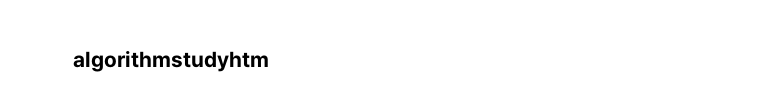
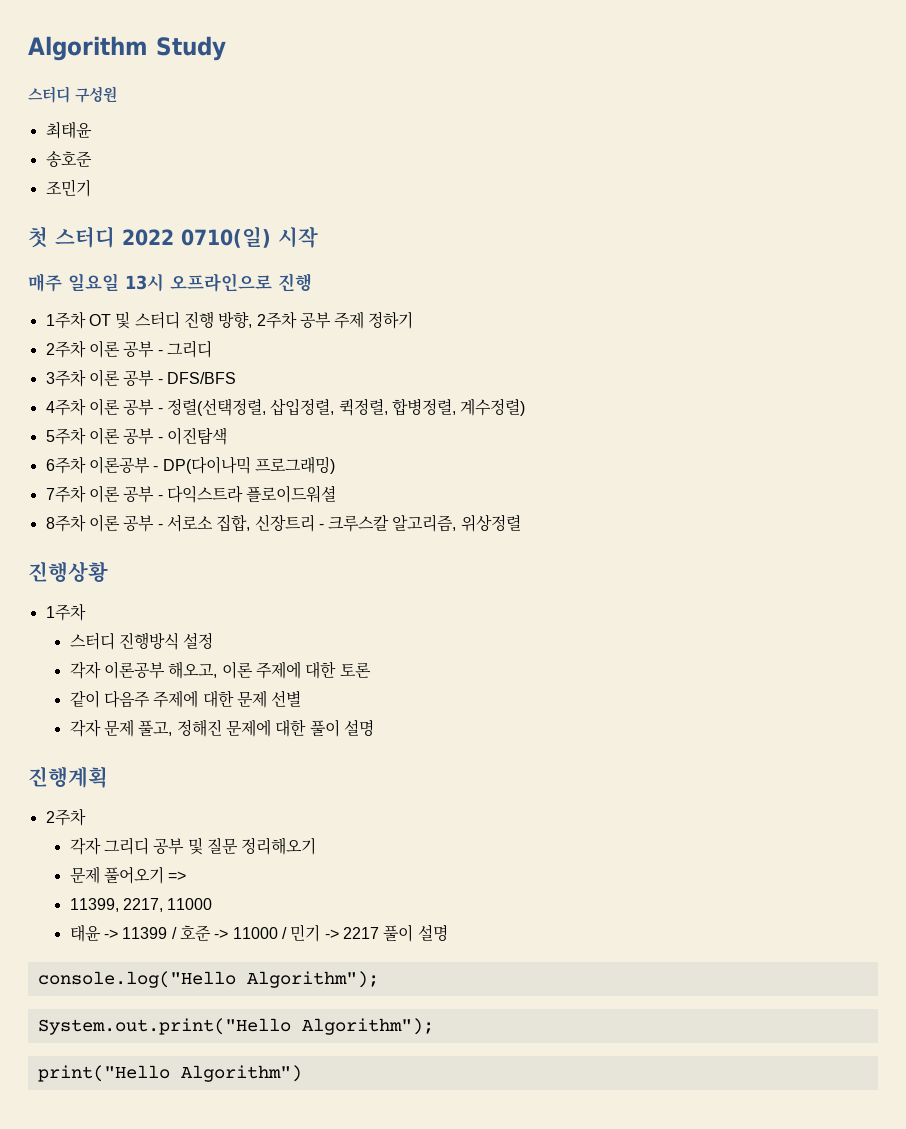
- algorithmstudyhtm
+ Algorithm Study
+ 스터디 구성원
+ 최태윤
+ 송호준
+ 조민기
+ 첫 스터디 2022 0710(일) 시작
+ 매주 일요일 13시 오프라인으로 진행
+ 1주차 OT 및 스터디 진행 방향, 2주차 공부 주제 정하기
+ 2주차 이론 공부 - 그리디
+ 3주차 이론 공부 - DFS/BFS
+ 4주차 이론 공부 - 정렬(선택정렬, 삽입정렬, 퀵정렬, 합병정렬, 계수정렬)
+ 5주차 이론 공부 - 이진탐색
+ 6주차 이론공부 - DP(다이나믹 프로그래밍)
+ 7주차 이론 공부 - 다익스트라 플로이드워셜
+ 8주차 이론 공부 - 서로소 집합, 신장트리 - 크루스칼 알고리즘, 위상정렬
+ 진행상황
+ 1주차
+ 스터디 진행방식 설정
+ 각자 이론공부 해오고, 이론 주제에 대한 토론
+ 같이 다음주 주제에 대한 문제 선별
+ 각자 문제 풀고, 정해진 문제에 대한 풀이 설명
+ 진행계획
+ 2주차
+ 각자 그리디 공부 및 질문 정리해오기
+ 문제 풀어오기 =>
+ 11399, 2217, 11000
+ 태윤 -> 11399 / 호준 -> 11000 / 민기 -> 2217 풀이 설명
+ console.log("Hello Algorithm");
+ System.out.print("Hello Algorithm");
+ print("Hello Algorithm")

